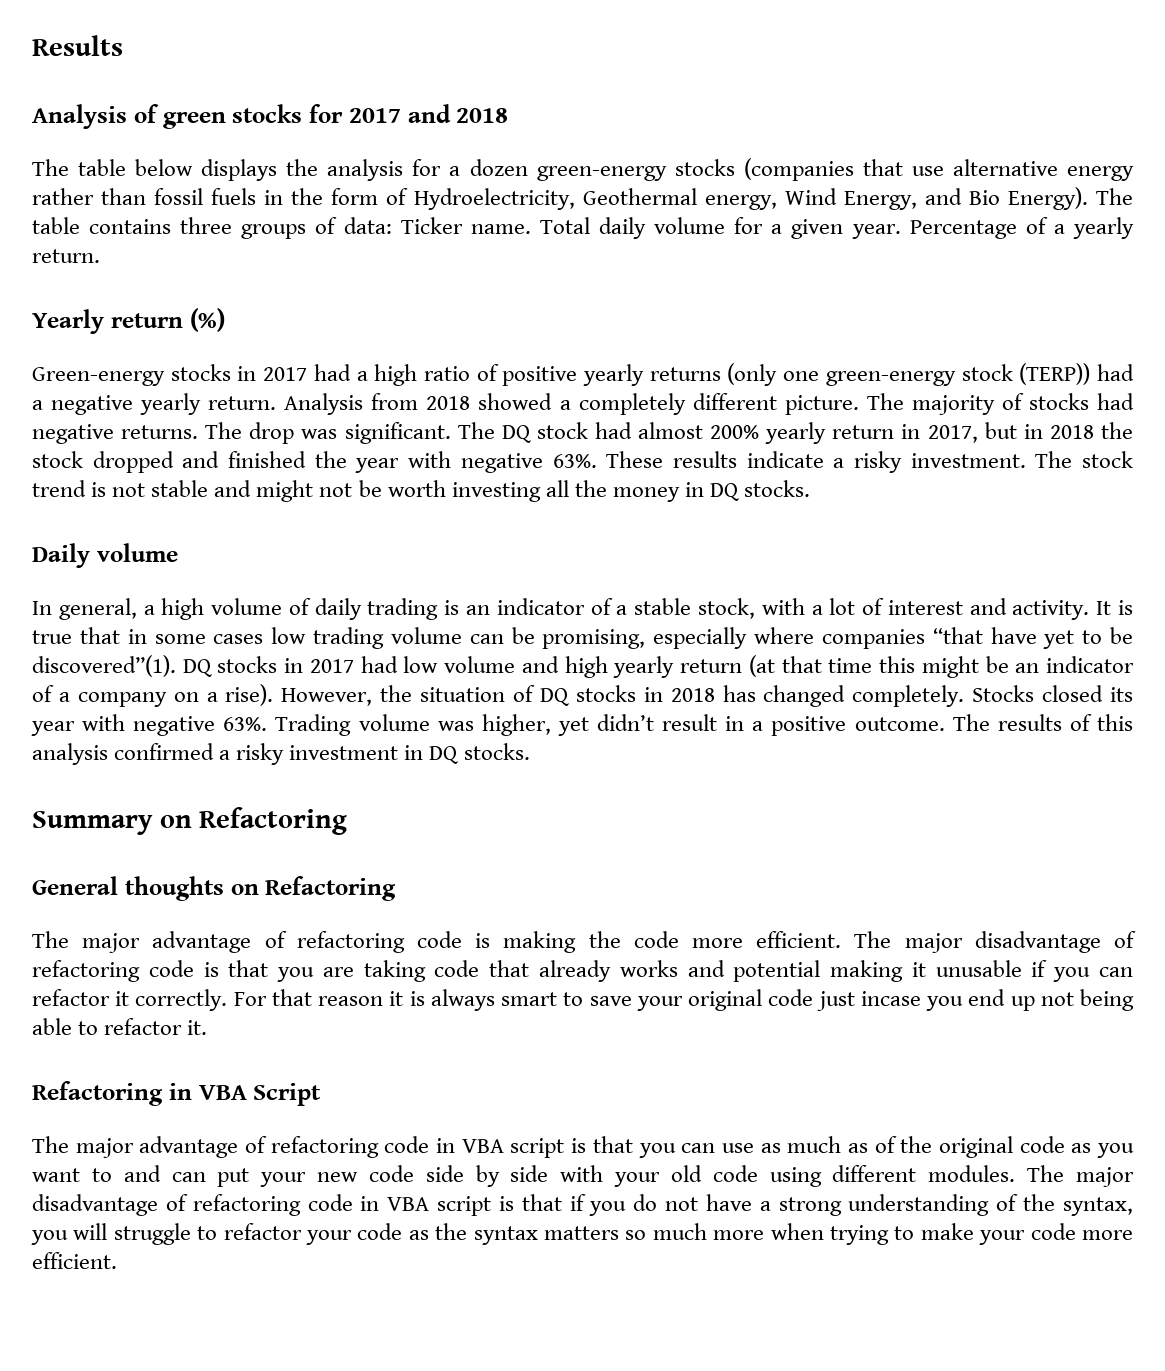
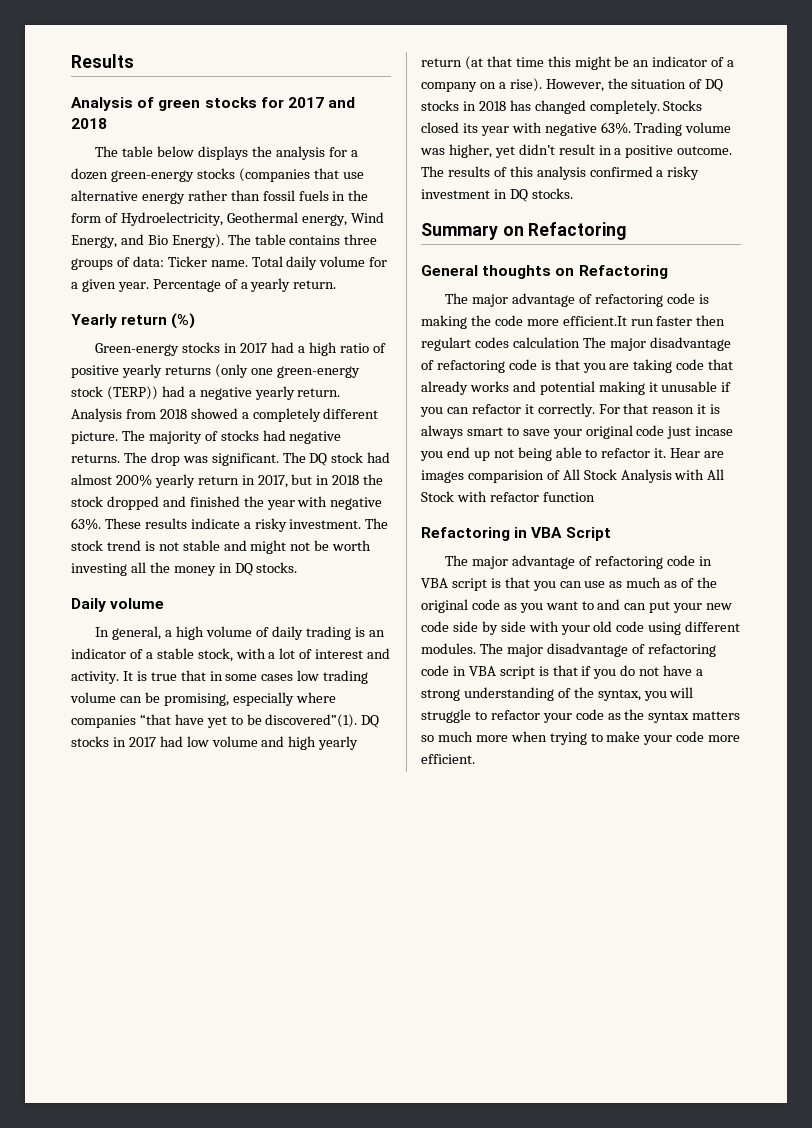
- The major advantage of refactoring code is making the code more efficient. The major disadvantage of refactoring code is that you are taking code that already works and potential making it unusable if you can refactor it correctly.
+ The major advantage of refactoring code is making the code more efficient.It run faster then regulart codes calculation The major disadvantage of refactoring code is that you are taking code that already works and potential making it unusable if you can refactor it correctly.
+ Hear are images comparision of All Stock Analysis with All Stock with refactor function

